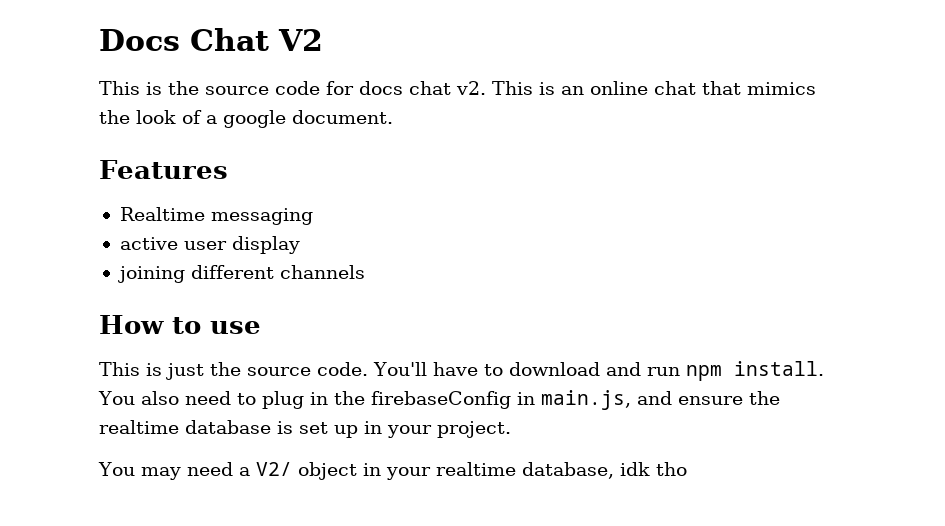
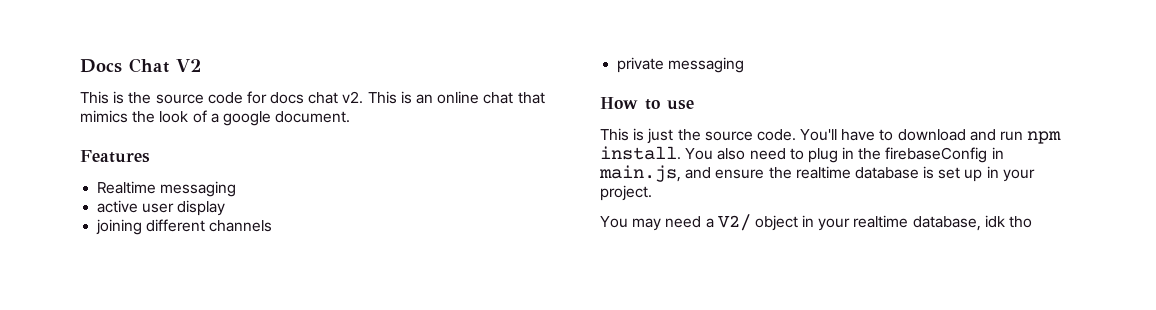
+ private messaging

